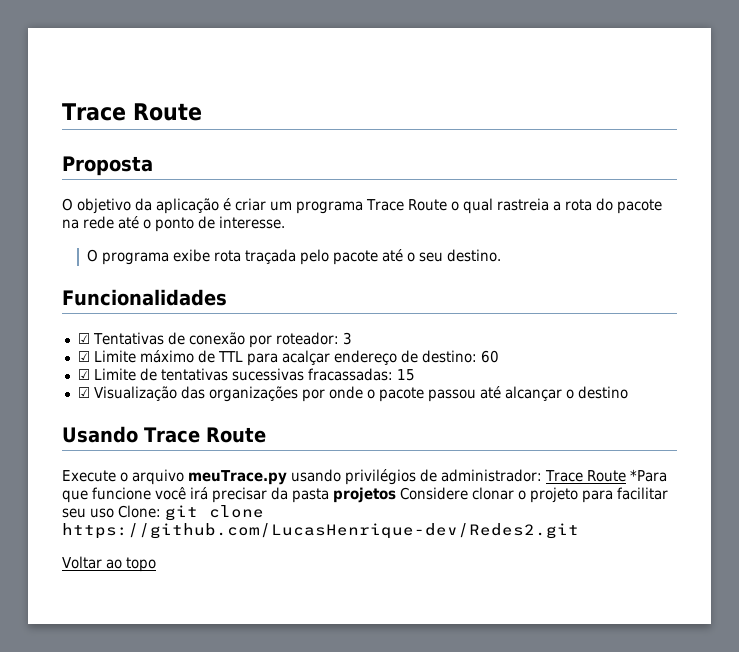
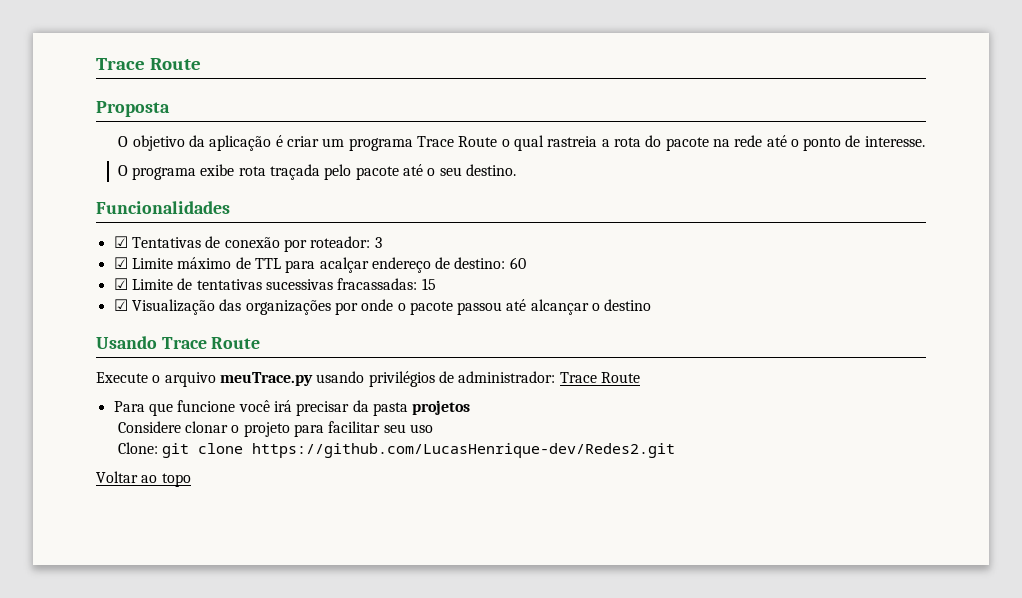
- Execute o arquivo meuTrace.py usando privilégios de administrador: Trace Route *Para que funcione você irá precisar da pasta projetos Considere clonar o projeto para facilitar seu uso Clone: git clone https://github.com/LucasHenrique-dev/Redes2.git
+ Execute o arquivo meuTrace.py usando privilégios de administrador: Trace Route
+ Para que funcione você irá precisar da pasta projetos
+ Considere clonar o projeto para facilitar seu uso
+ Clone: git clone https://github.com/LucasHenrique-dev/Redes2.git

